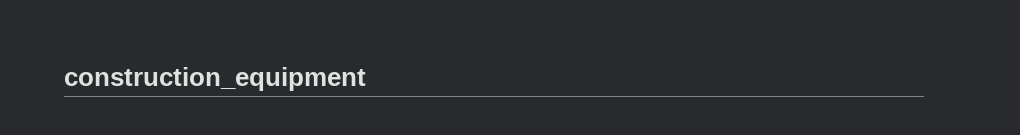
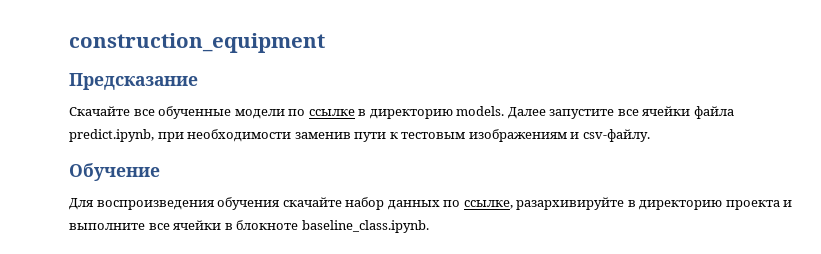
+ Предсказание
+ Скачайте все обученные модели по ссылке в директорию models. Далее запустите все ячейки файла predict.ipynb, при необходимости заменив пути к тестовым изображениям и csv-файлу.
+ Обучение
+ Для воспроизведения обучения скачайте набор данных по ссылке, разархивируйте в директорию проекта и выполните все ячейки в блокноте baseline_class.ipynb.

